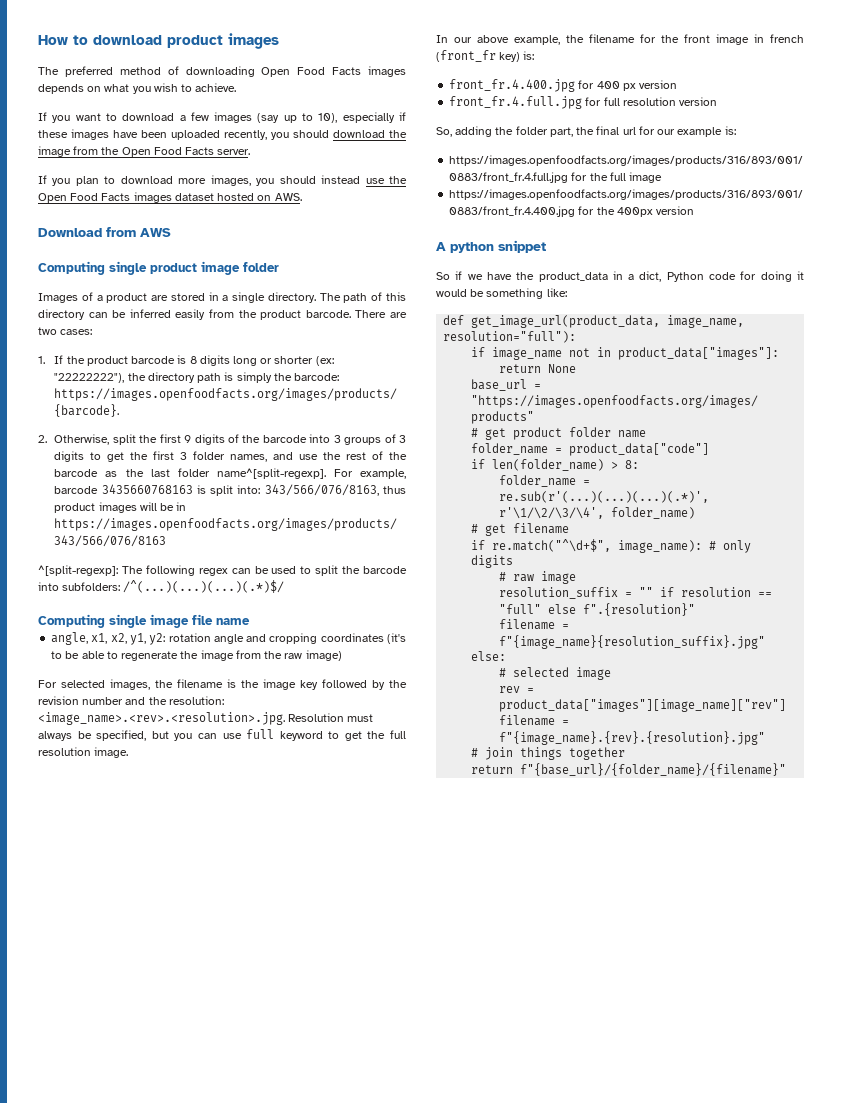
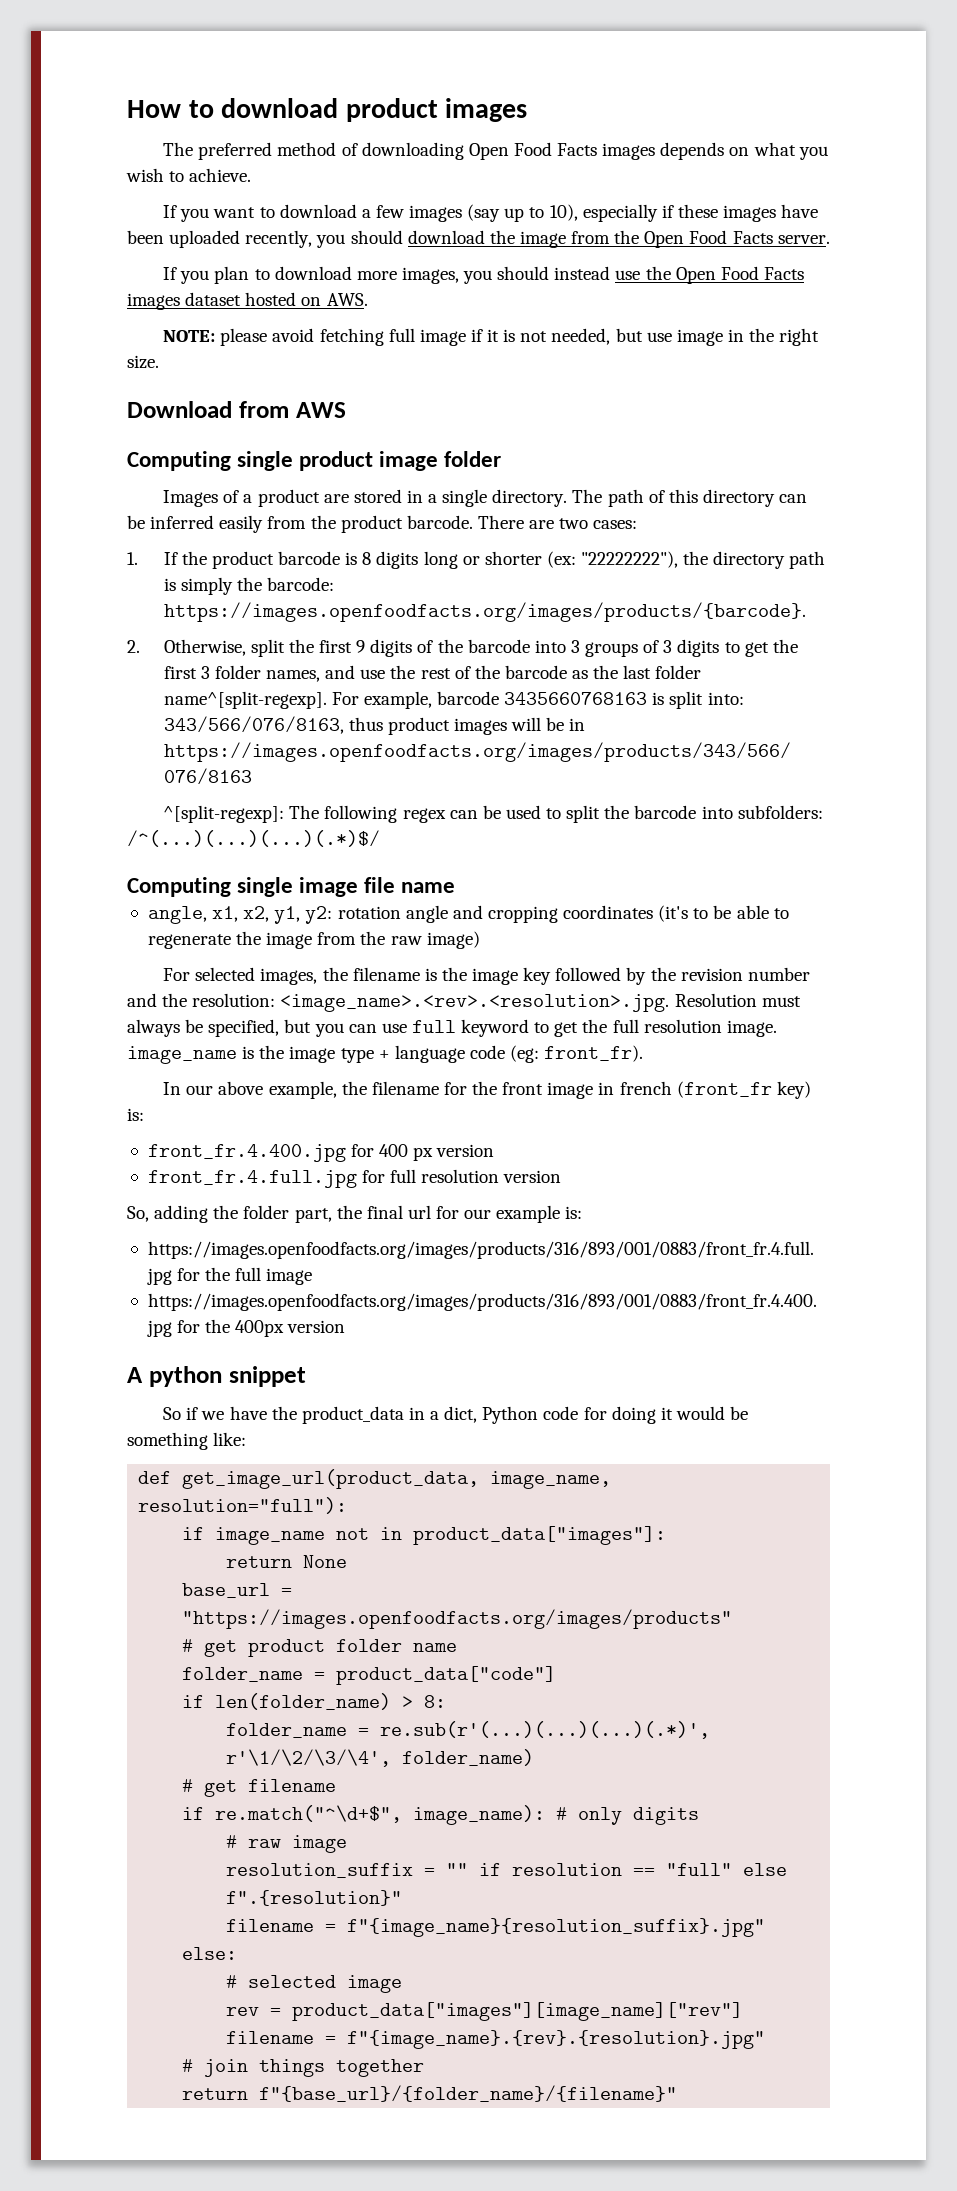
+ NOTE: please avoid fetching full image if it is not needed, but use image in the right size.
- For selected images, the filename is the image key followed by the revision number and the resolution: <image_name>.<rev>.<resolution>.jpg. Resolution must always be specified, but you can use full keyword to get the full resolution image.
+ For selected images, the filename is the image key followed by the revision number and the resolution: <image_name>.<rev>.<resolution>.jpg. Resolution must always be specified, but you can use full keyword to get the full resolution image. image_name is the image type + language code (eg: front_fr).

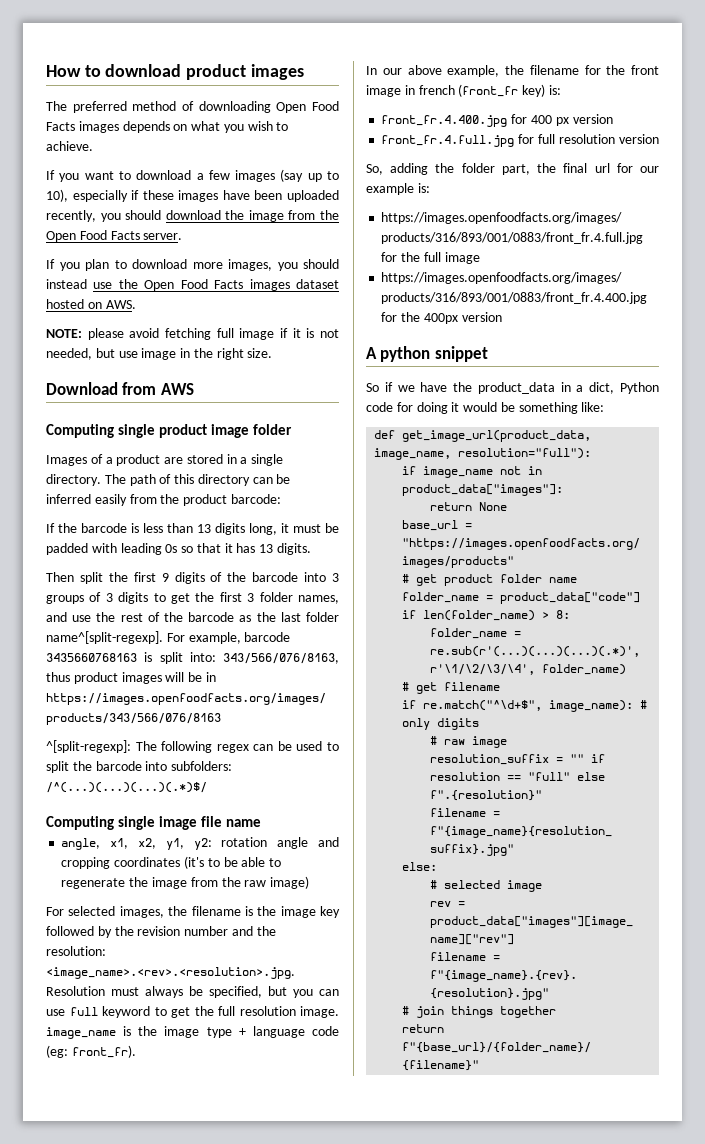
- The path of this directory can be inferred easily from the product barcode. There are two cases:
- 1. If the product barcode is 8 digits long or shorter (ex: "22222222"), the directory path is simply the barcode: https://images.openfoodfacts.org/images/products/{barcode}.
- 2. Otherwise, split the first 9 digits of the barcode into 3 groups of 3 digits to get the first 3 folder names, and use the rest of the barcode as the last folder name^[split-regexp].
+ The path of this directory can be inferred easily from the product barcode:
+ If the barcode is less than 13 digits long, it must be padded with leading 0s so that it has 13 digits.
+ Then split the first 9 digits of the barcode into 3 groups of 3 digits to get the first 3 folder names, and use the rest of the barcode as the last folder name^[split-regexp].

